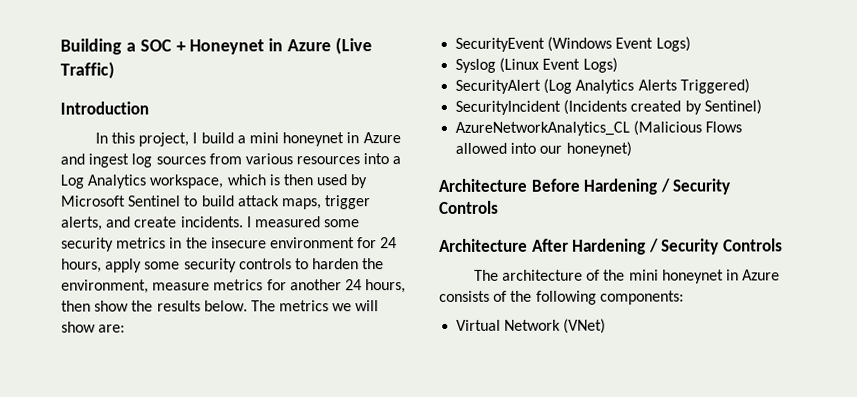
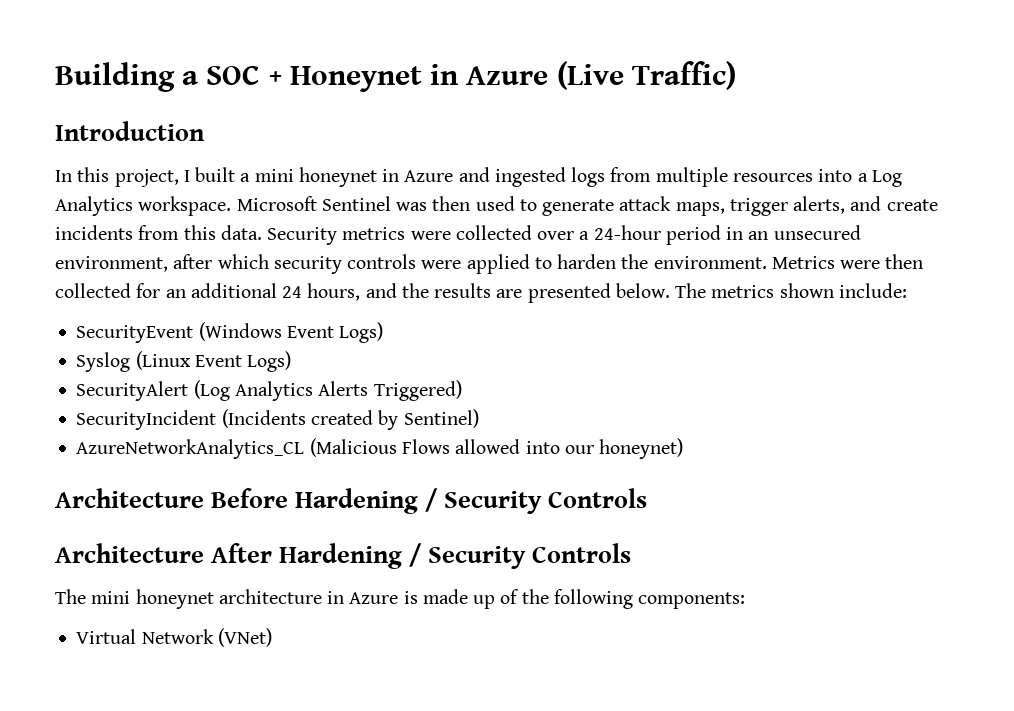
- In this project, I build a mini honeynet in Azure and ingest log sources from various resources into a Log Analytics workspace, which is then used by Microsoft Sentinel to build attack maps, trigger alerts, and create incidents. I measured some security metrics in the insecure environment for 24 hours, apply some security controls to harden the environment, measure metrics for another 24 hours, then show the results below. The metrics we will show are:
+ In this project, I built a mini honeynet in Azure and ingested logs from multiple resources into a Log Analytics workspace. Microsoft Sentinel was then used to generate attack maps, trigger alerts, and create incidents from this data. Security metrics were collected over a 24-hour period in an unsecured environment, after which security controls were applied to harden the environment. Metrics were then collected for an additional 24 hours, and the results are presented below. The metrics shown include:
- The architecture of the mini honeynet in Azure consists of the following components:
+ The mini honeynet architecture in Azure is made up of the following components:

